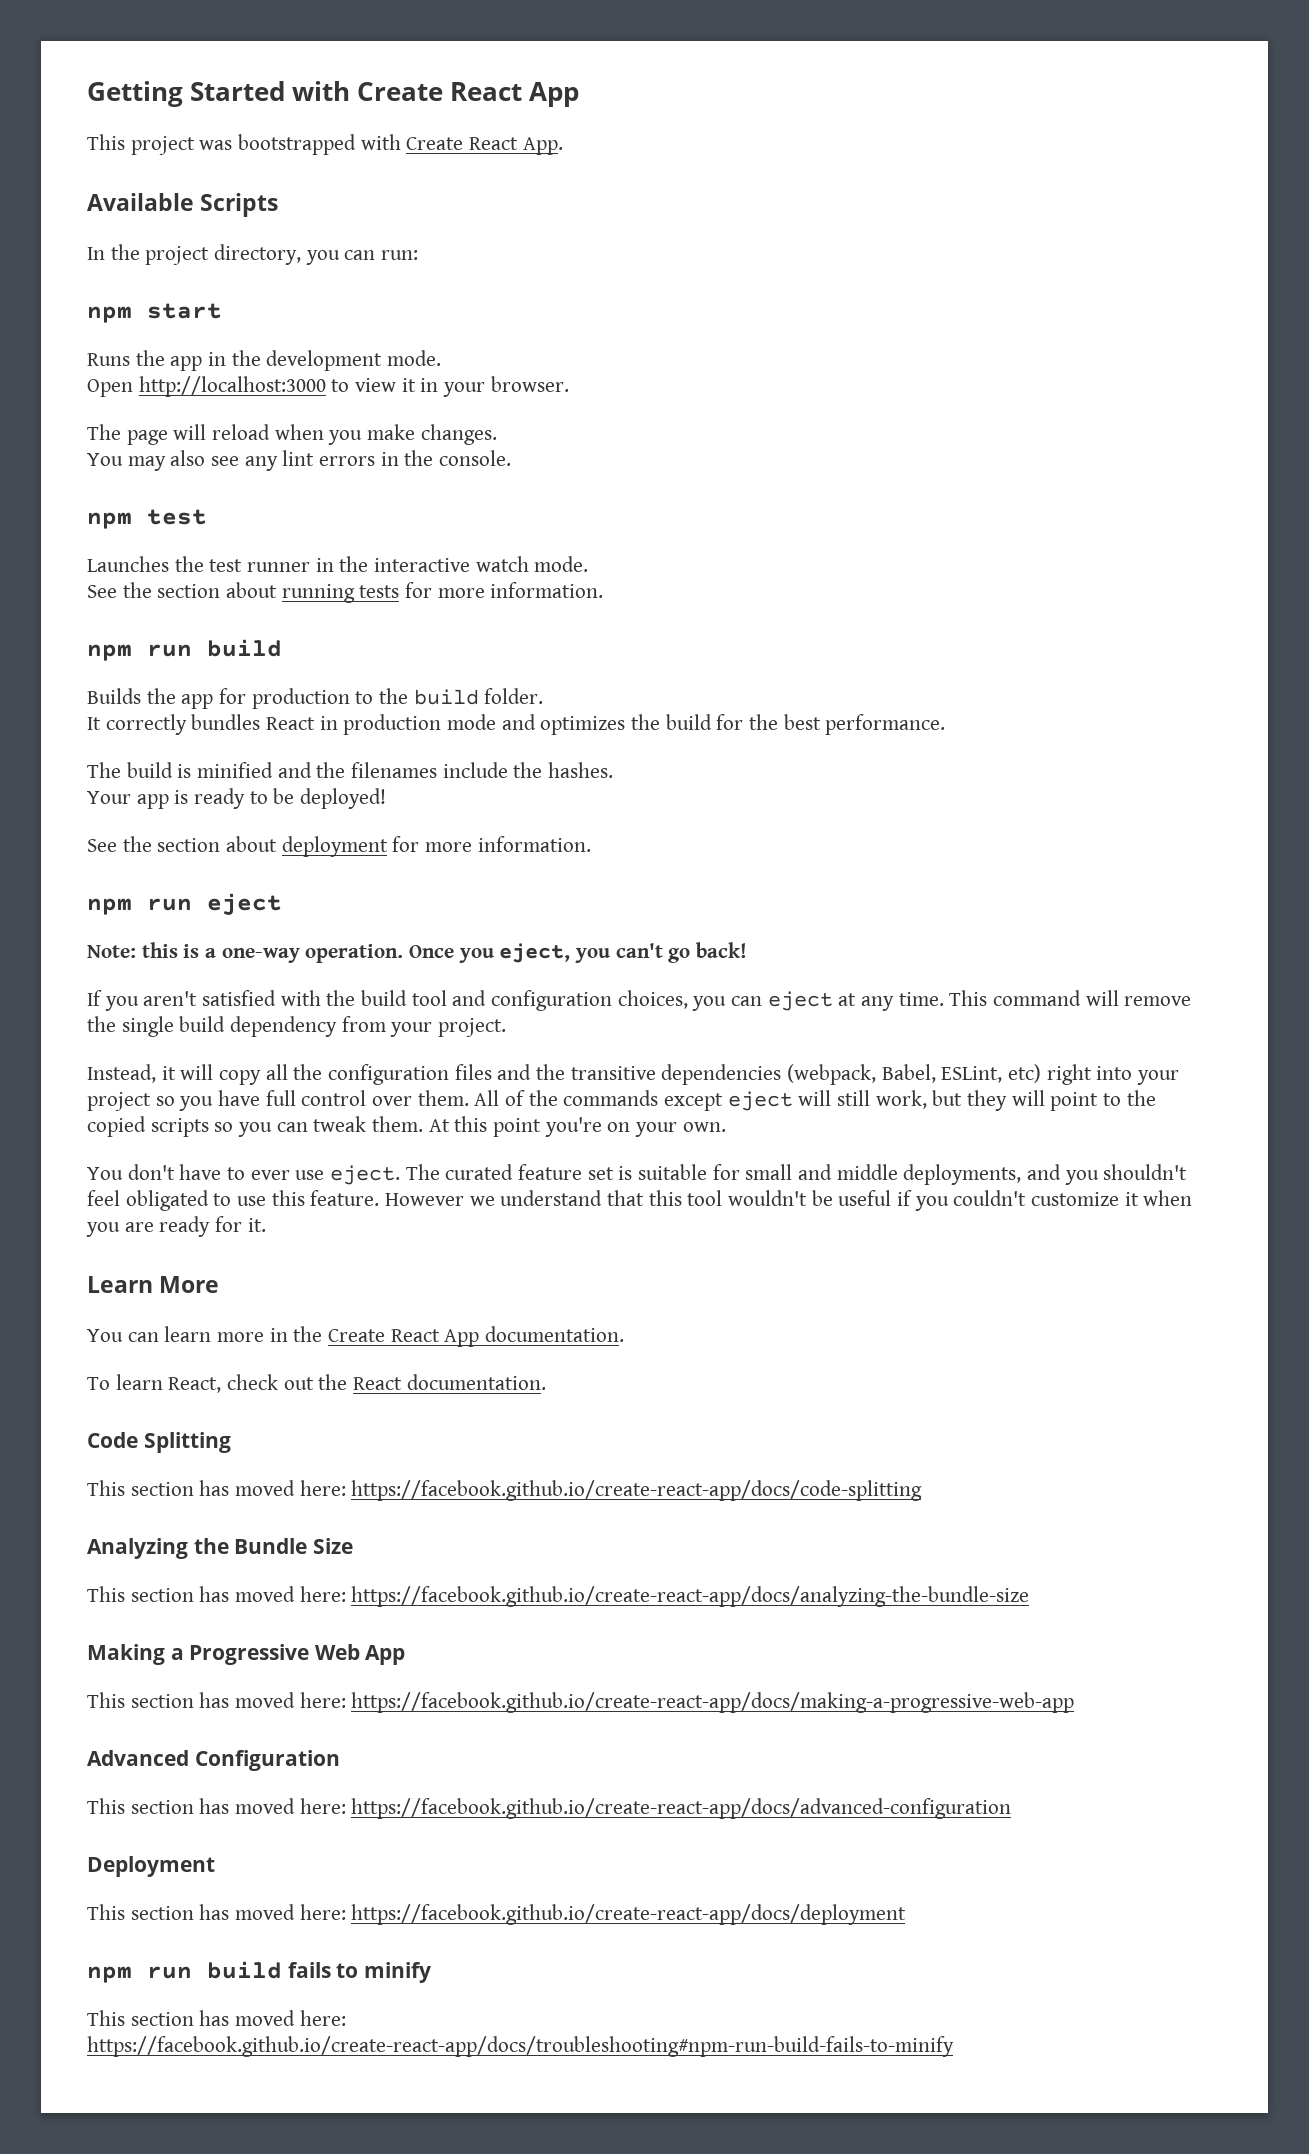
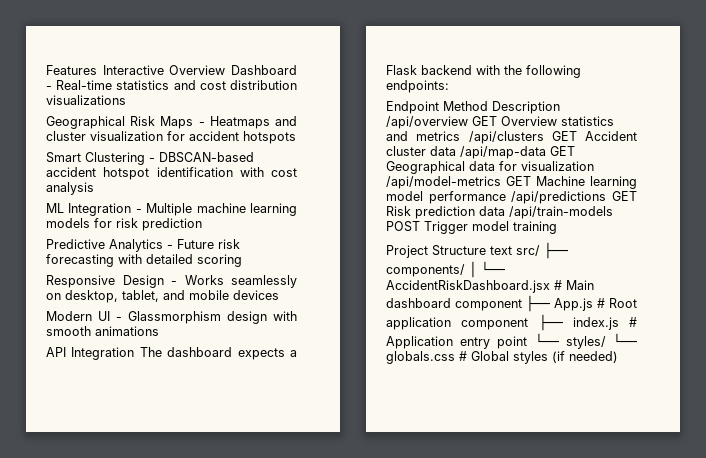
- Getting Started with Create React App
- This project was bootstrapped with Create React App.
- Available Scripts
- In the project directory, you can run:
- npm start
- Runs the app in the development mode.
- Open http://localhost:3000 to view it in your browser.
- The page will reload when you make changes.
- You may also see any lint errors in the console.
- npm test
- Launches the test runner in the interactive watch mode.
- See the section about running tests for more information.
- npm run build
- Builds the app for production to the build folder.
- It correctly bundles React in production mode and optimizes the build for the best performance.
- The build is minified and the filenames include the hashes.
- Your app is ready to be deployed!
- See the section about deployment for more information.
- npm run eject
- Note: this is a one-way operation. Once you eject, you can't go back!
- If you aren't satisfied with the build tool and configuration choices, you can eject at any time. This command will remove the single build dependency from your project.
- Instead, it will copy all the configuration files and the transitive dependencies (webpack, Babel, ESLint, etc) right into your project so you have full control over them. All of the commands except eject will still work, but they will point to the copied scripts so you can tweak them. At this point you're on your own.
- You don't have to ever use eject. The curated feature set is suitable for small and middle deployments, and you shouldn't feel obligated to use this feature. However we understand that this tool wouldn't be useful if you couldn't customize it when you are ready for it.
- Learn More
- You can learn more in the Create React App documentation.
- To learn React, check out the React documentation.
- Code Splitting
- This section has moved here: https://facebook.github.io/create-react-app/docs/code-splitting
- Analyzing the Bundle Size
- This section has moved here: https://facebook.github.io/create-react-app/docs/analyzing-the-bundle-size
- Making a Progressive Web App
- This section has moved here: https://facebook.github.io/create-react-app/docs/making-a-progressive-web-app
- Advanced Configuration
- This section has moved here: https://facebook.github.io/create-react-app/docs/advanced-configuration
- Deployment
- This section has moved here: https://facebook.github.io/create-react-app/docs/deployment
- npm run build fails to minify
- This section has moved here: https://facebook.github.io/create-react-app/docs/troubleshooting#npm-run-build-fails-to-minify
+ Features Interactive Overview Dashboard - Real-time statistics and cost distribution visualizations
+ Geographical Risk Maps - Heatmaps and cluster visualization for accident hotspots
+ Smart Clustering - DBSCAN-based accident hotspot identification with cost analysis
+ ML Integration - Multiple machine learning models for risk prediction
+ Predictive Analytics - Future risk forecasting with detailed scoring
+ Responsive Design - Works seamlessly on desktop, tablet, and mobile devices
+ Modern UI - Glassmorphism design with smooth animations
+ API Integration The dashboard expects a Flask backend with the following endpoints:
+ Endpoint Method Description /api/overview GET Overview statistics and metrics /api/clusters GET Accident cluster data /api/map-data GET Geographical data for visualization /api/model-metrics GET Machine learning model performance /api/predictions GET Risk prediction data /api/train-models POST Trigger model training
+ Project Structure text src/ ├── components/ │ └── AccidentRiskDashboard.jsx # Main dashboard component ├── App.js # Root application component ├── index.js # Application entry point └── styles/ └── globals.css # Global styles (if needed)

